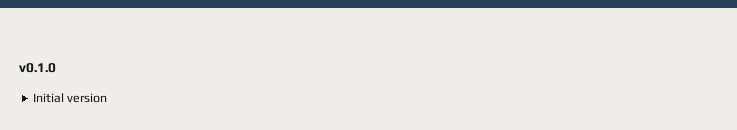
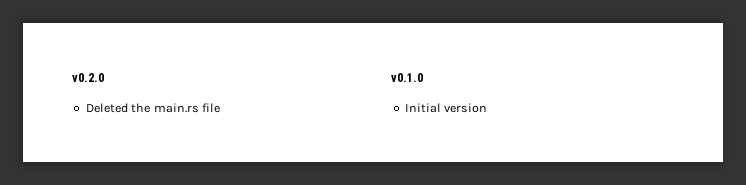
+ v0.2.0
+ Deleted the main.rs file

